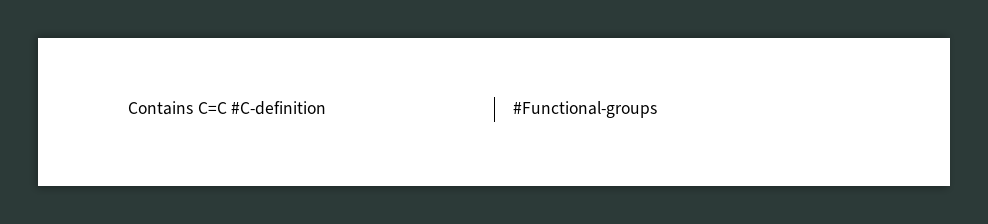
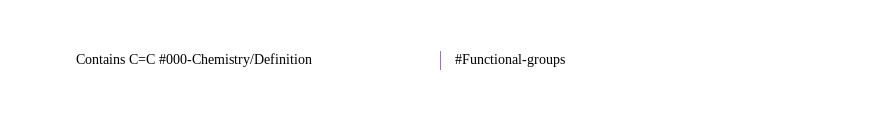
- Contains C=C #C-definition #Functional-groups
+ Contains C=C #000-Chemistry/Definition #Functional-groups

